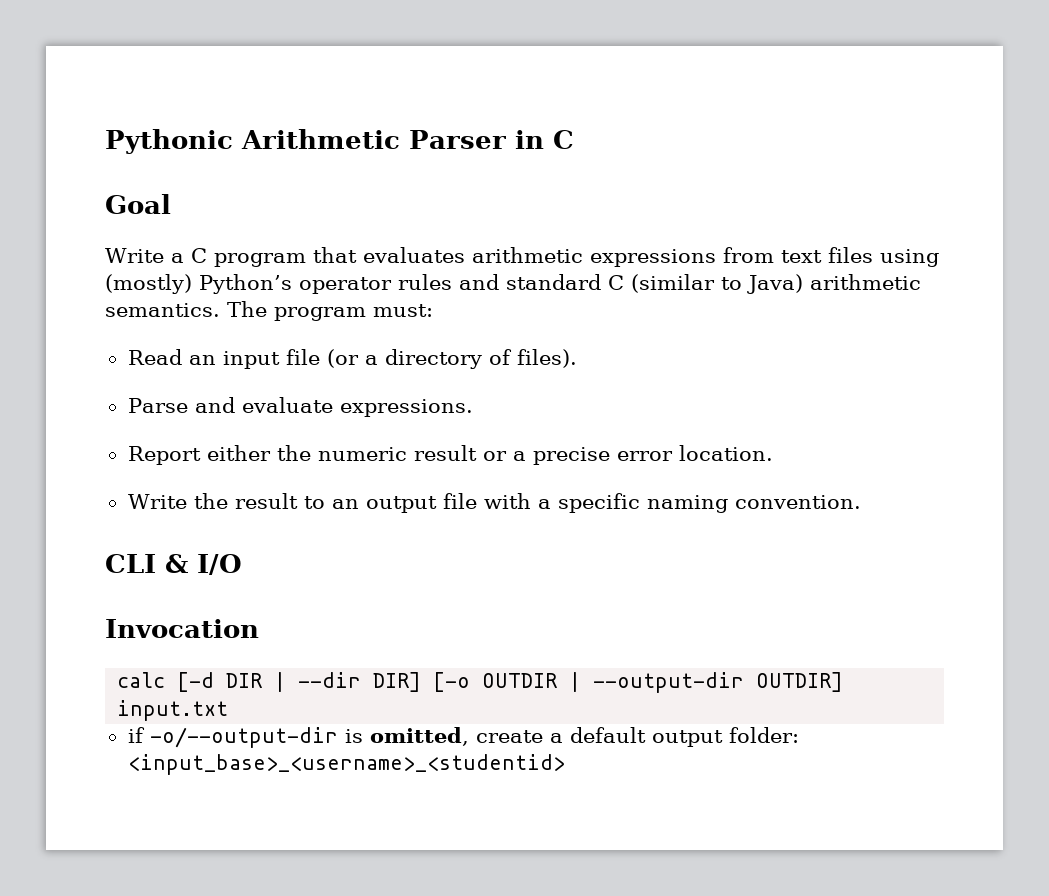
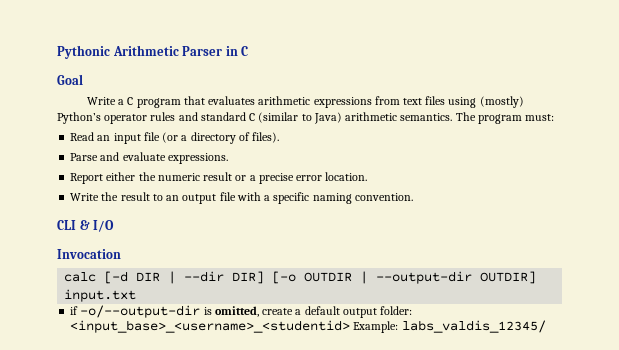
- if -o/--output-dir is omitted, create a default output folder: <input_base>_<username>_<studentid>
+ if -o/--output-dir is omitted, create a default output folder: <input_base>_<username>_<studentid> Example: labs_valdis_12345/

